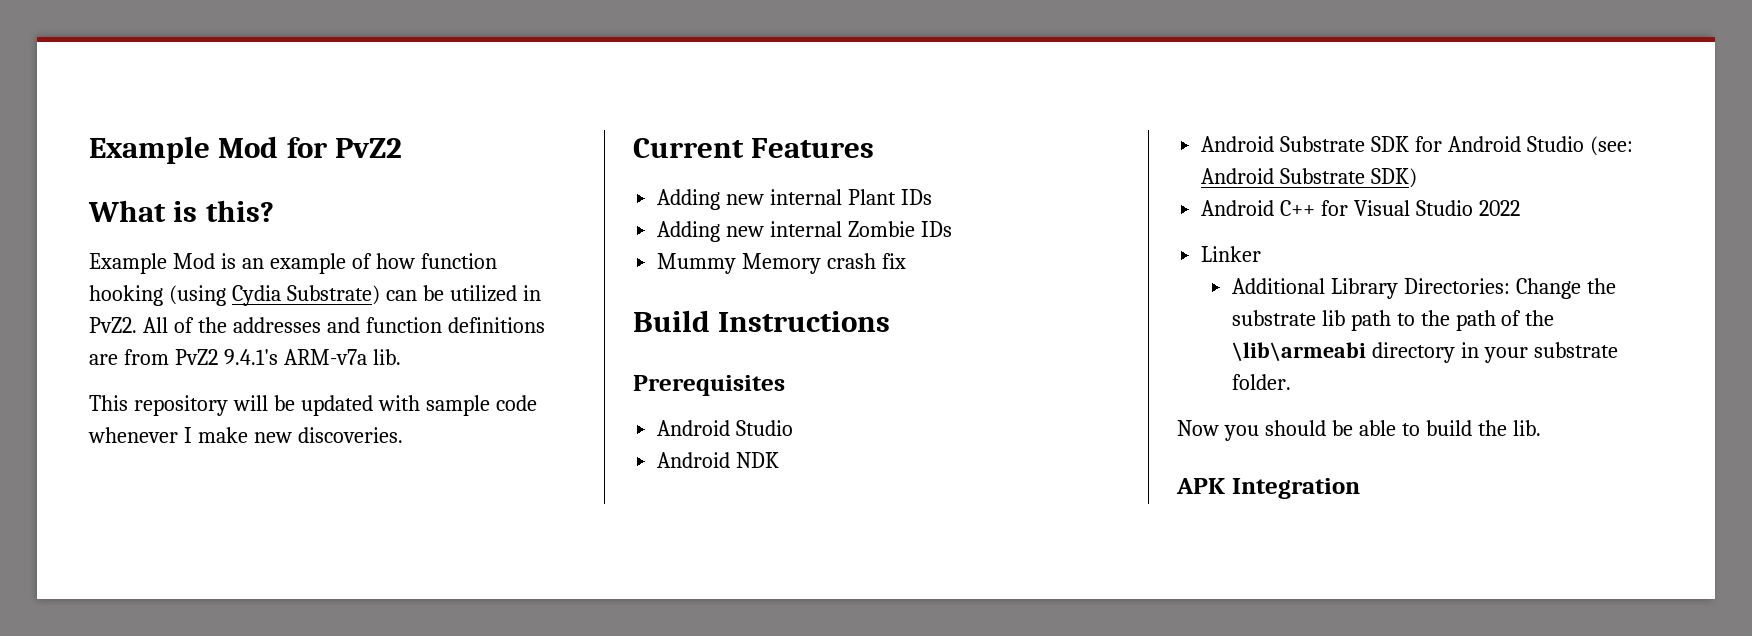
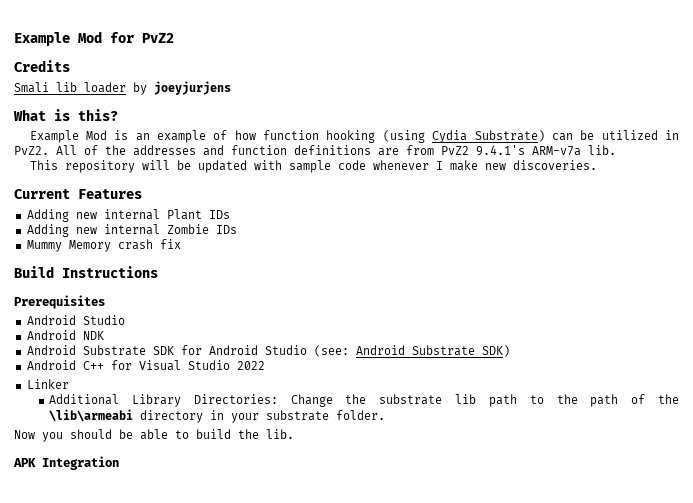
+ Credits
+ Smali lib loader by joeyjurjens

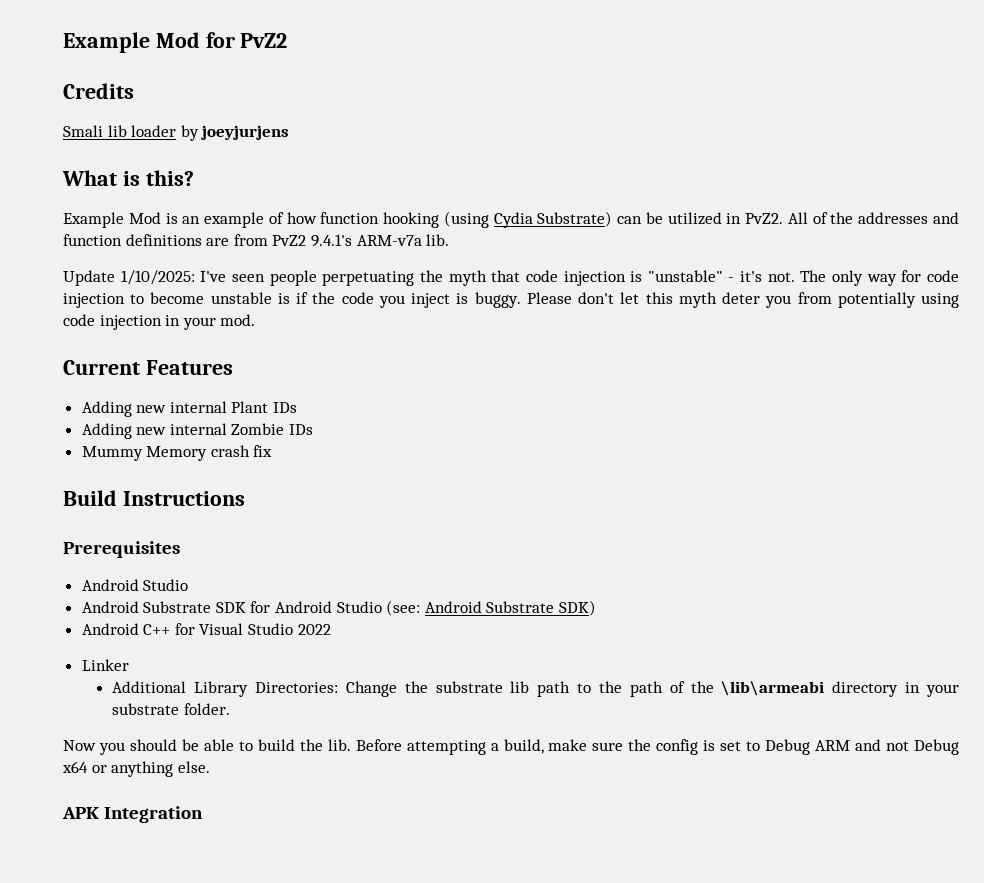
- This repository will be updated with sample code whenever I make new discoveries.
+ Update 1/10/2025: I've seen people perpetuating the myth that code injection is "unstable" - it's not. The only way for code injection to become unstable is if the code you inject is buggy. Please don't let this myth deter you from potentially using code injection in your mod.
- Android NDK
+ Before attempting a build, make sure the config is set to Debug ARM and not Debug x64 or anything else.

